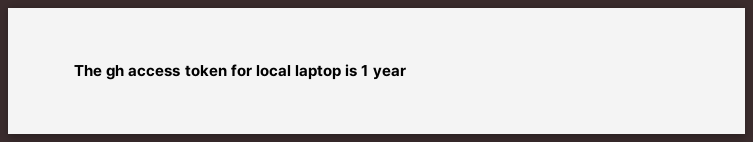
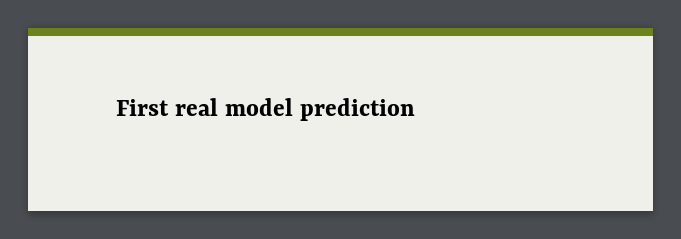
- The gh access token for local laptop is 1 year
+ First real model prediction

